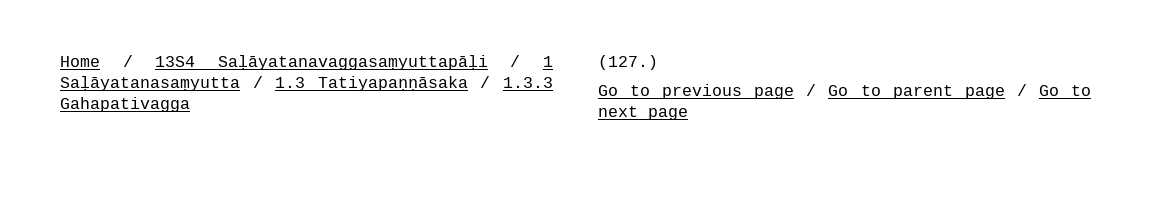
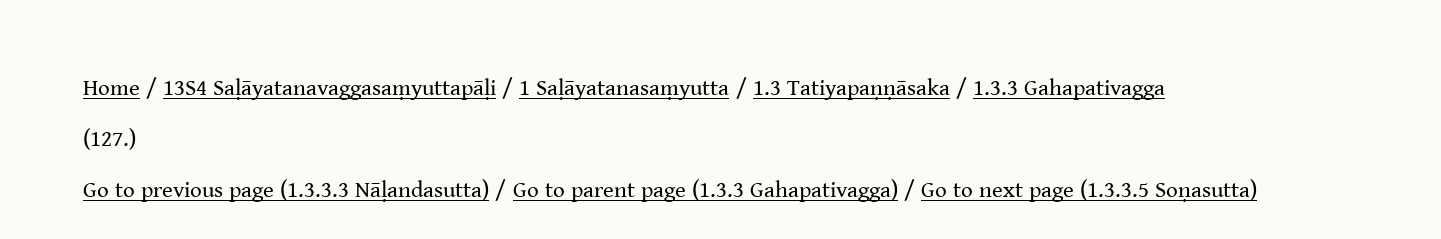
- Go to previous page / Go to parent page / Go to next page
+ Go to previous page (1.3.3.3 Nāḷandasutta) / Go to parent page (1.3.3 Gahapativagga) / Go to next page (1.3.3.5 Soṇasutta)

